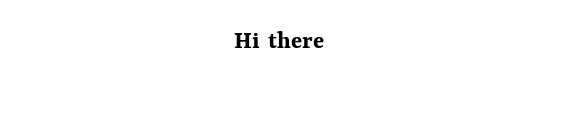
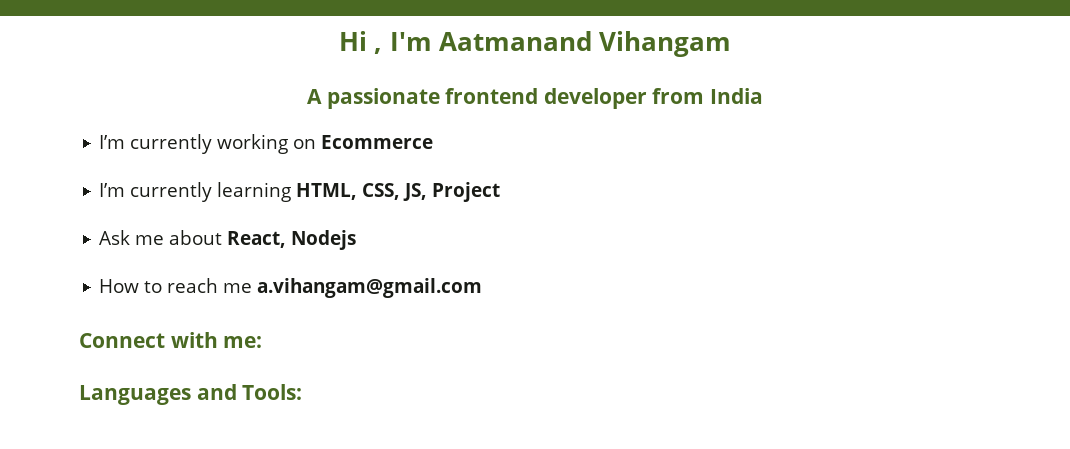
- Hi there
+ Hi , I'm Aatmanand Vihangam
+ A passionate frontend developer from India
+ I’m currently working on Ecommerce
+ I’m currently learning HTML, CSS, JS, Project
+ Ask me about React, Nodejs
+ How to reach me a.vihangam@gmail.com
+ Connect with me:
+ Languages and Tools:

